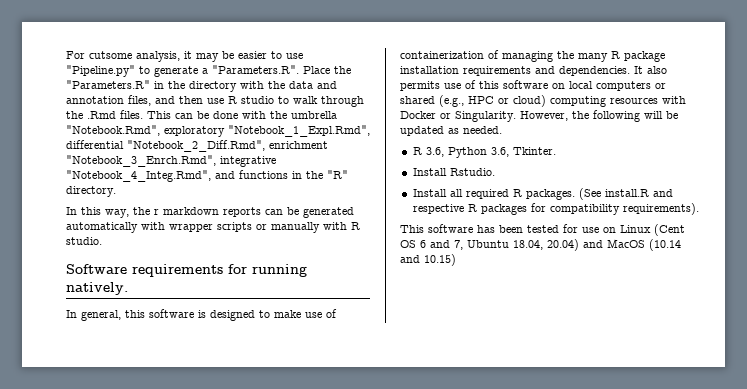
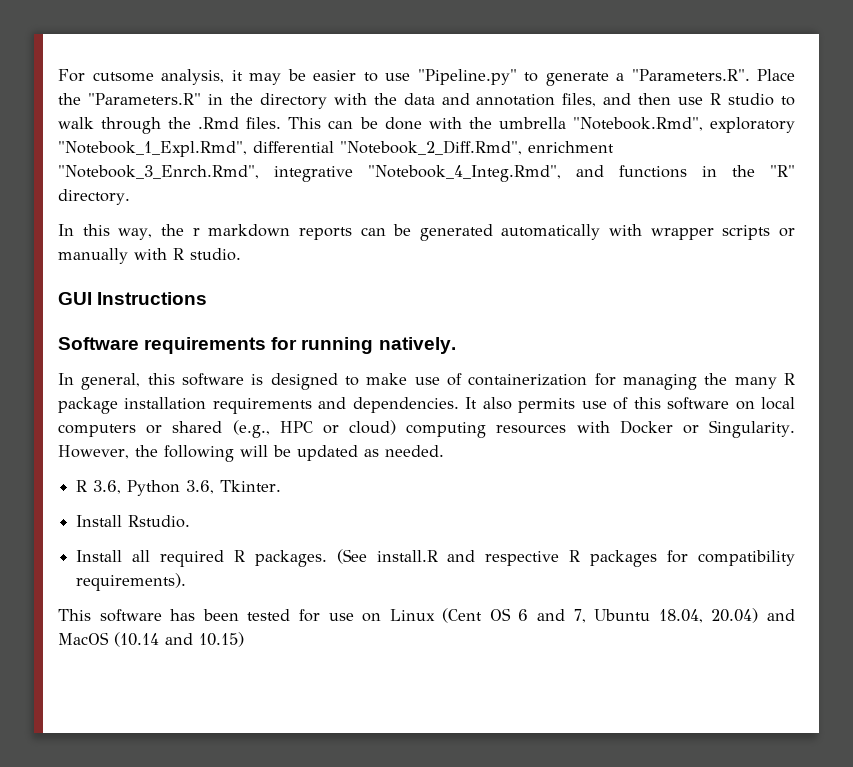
+ GUI Instructions
- In general, this software is designed to make use of containerization of managing the many R package installation requirements and dependencies.
+ In general, this software is designed to make use of containerization for managing the many R package installation requirements and dependencies.

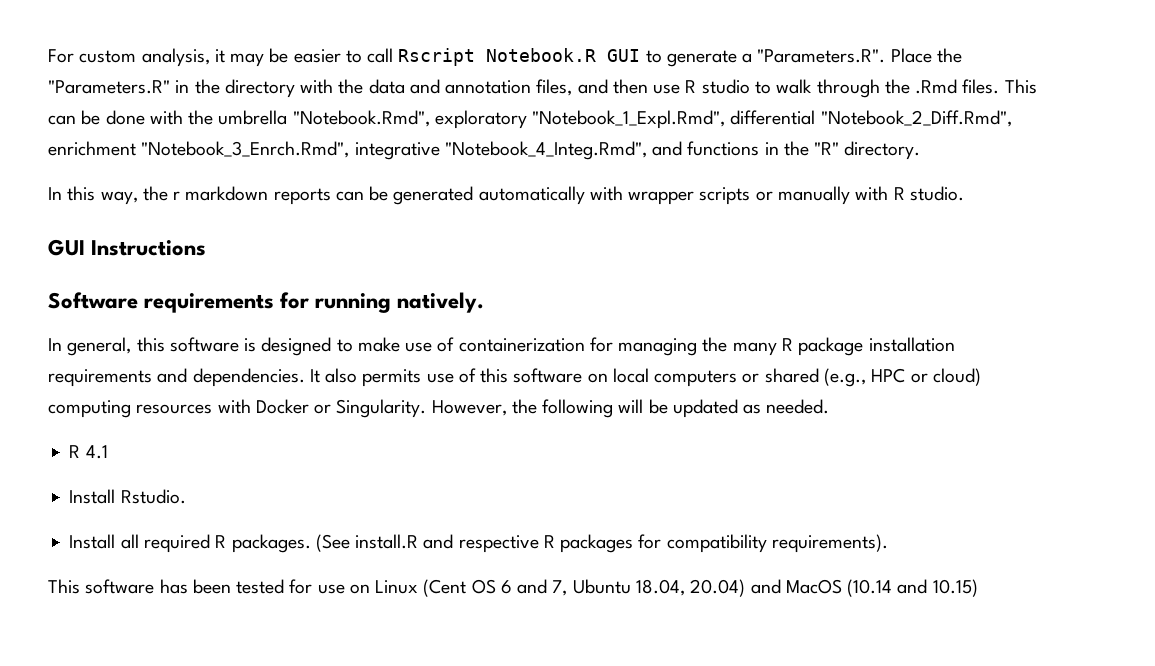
- For cutsome analysis, it may be easier to use "Pipeline.py" to generate a "Parameters.R". Place the "Parameters.R" in the directory with the data and annotation files, and then use R studio to walk through the .Rmd files.
+ For custom analysis, it may be easier to call Rscript Notebook.R GUI to generate a "Parameters.R". Place the "Parameters.R" in the directory with the data and annotation files, and then use R studio to walk through the .Rmd files.
- R 3.6, Python 3.6, Tkinter.
+ R 4.1

